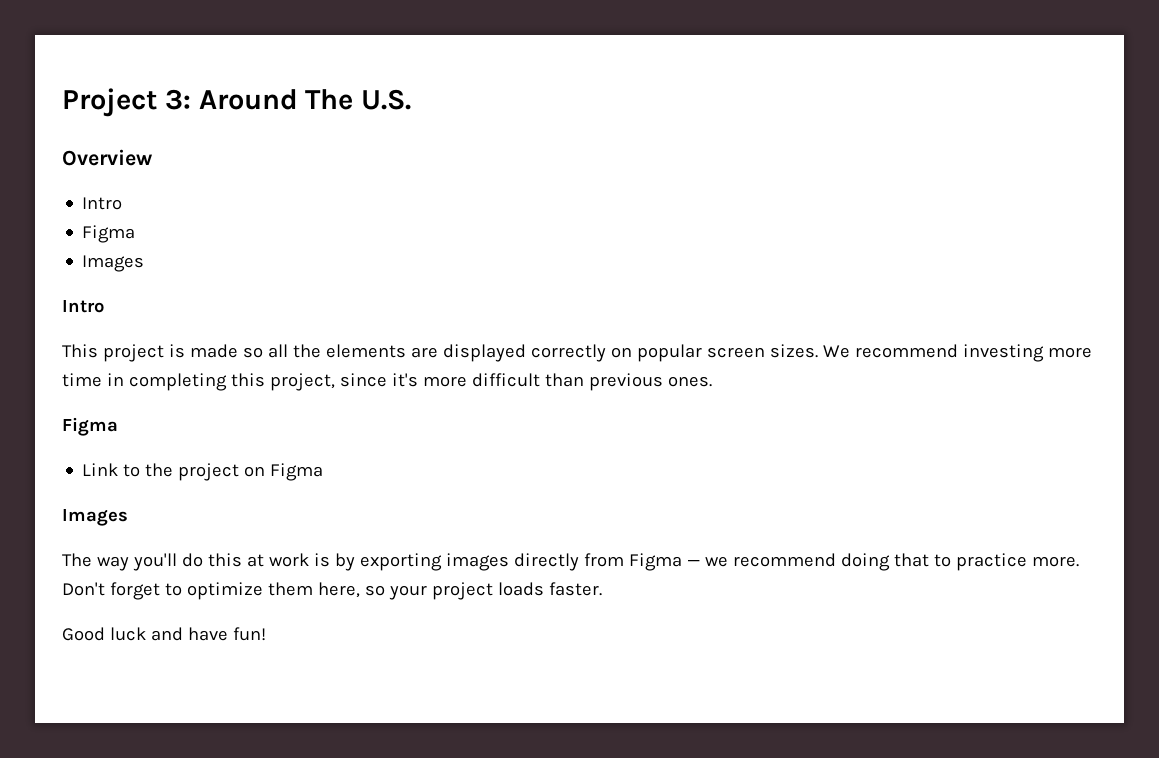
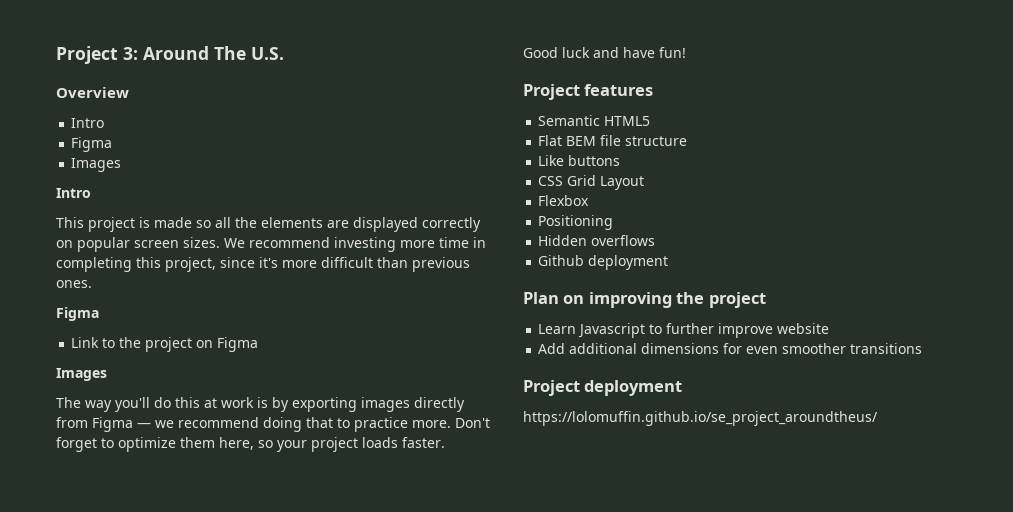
+ Project features
+ Semantic HTML5
+ Flat BEM file structure
+ Like buttons
+ CSS Grid Layout
+ Flexbox
+ Positioning
+ Hidden overflows
+ Github deployment
+ Plan on improving the project
+ Learn Javascript to further improve website
+ Add additional dimensions for even smoother transitions
+ Project deployment
+ https://lolomuffin.github.io/se_project_aroundtheus/

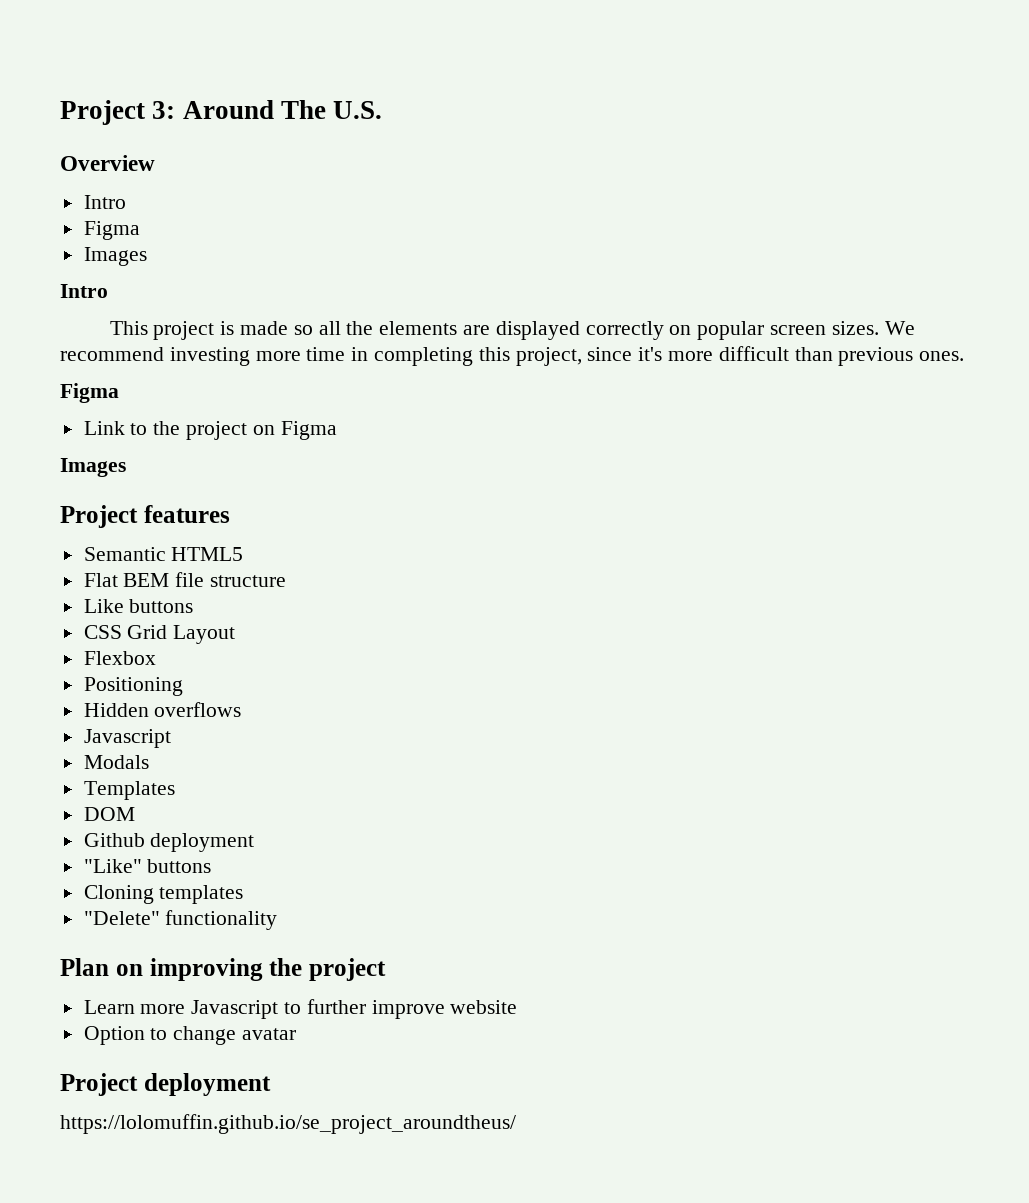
- The way you'll do this at work is by exporting images directly from Figma — we recommend doing that to practice more. Don't forget to optimize them here, so your project loads faster.
- Good luck and have fun!
  Hidden overflows
+ Javascript
+ Modals
+ Templates
+ DOM
  Github deployment
+ "Like" buttons
+ Cloning templates
+ "Delete" functionality
- Learn Javascript to further improve website
+ Learn more Javascript to further improve website
- Add additional dimensions for even smoother transitions
+ Option to change avatar

